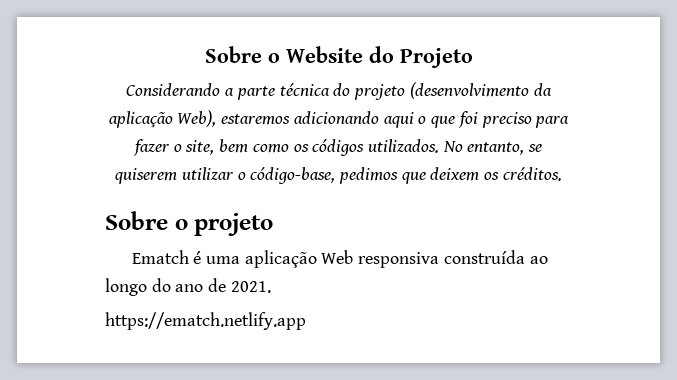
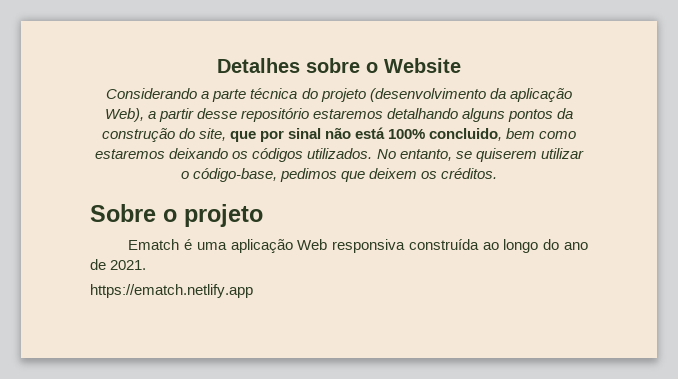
- Sobre o Website do Projeto
+ Detalhes sobre o Website
- Considerando a parte técnica do projeto (desenvolvimento da aplicação Web), estaremos adicionando aqui o que foi preciso para fazer o site, bem como os códigos utilizados.
+ Considerando a parte técnica do projeto (desenvolvimento da aplicação Web), a partir desse repositório estaremos detalhando alguns pontos da construção do site, que por sinal não está 100% concluido, bem como estaremos deixando os códigos utilizados.

